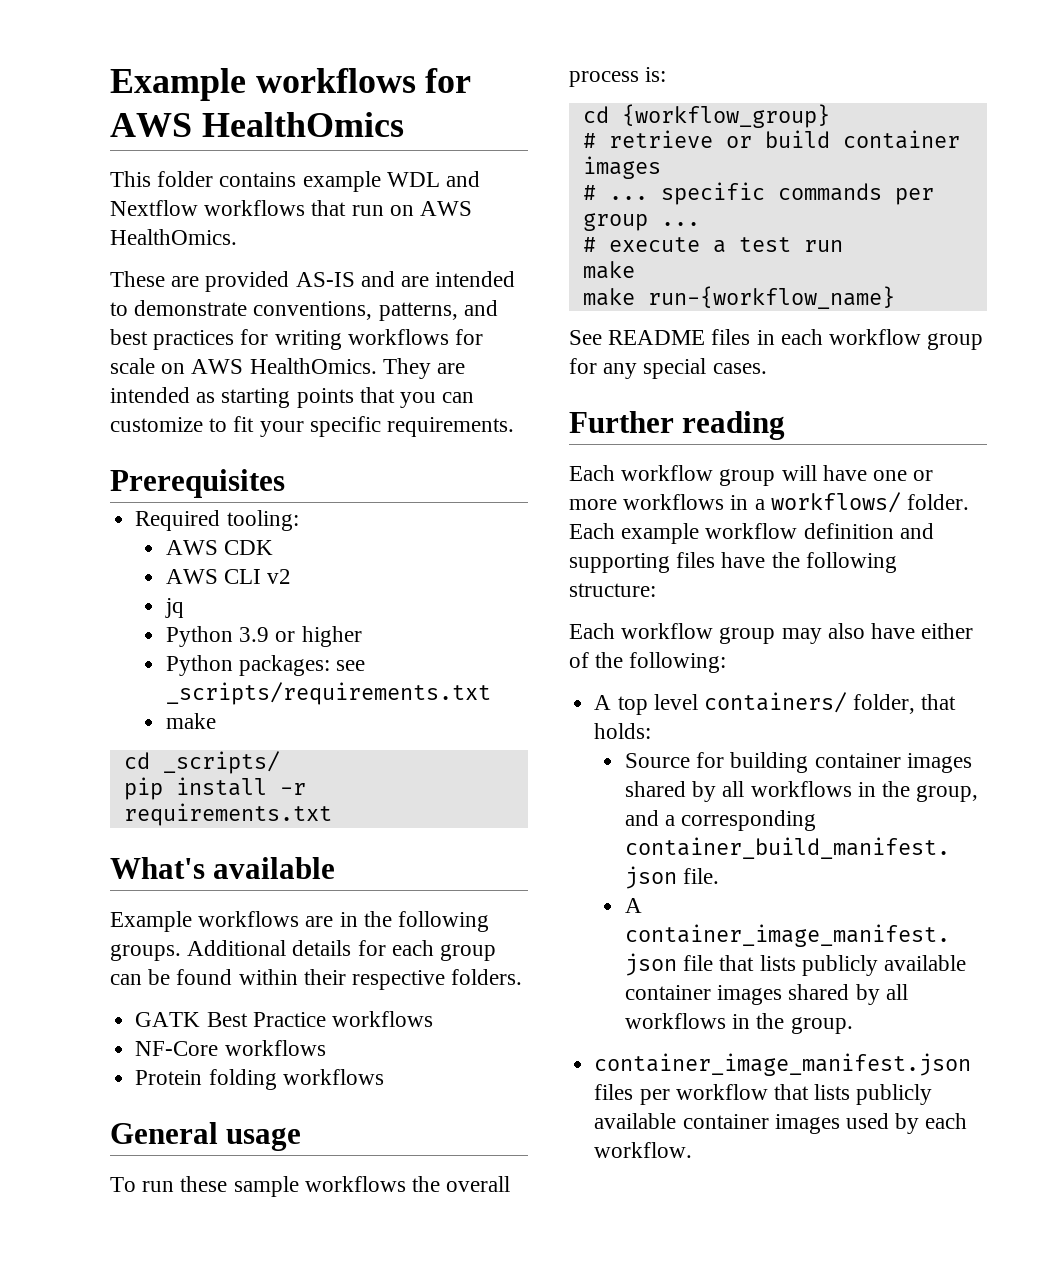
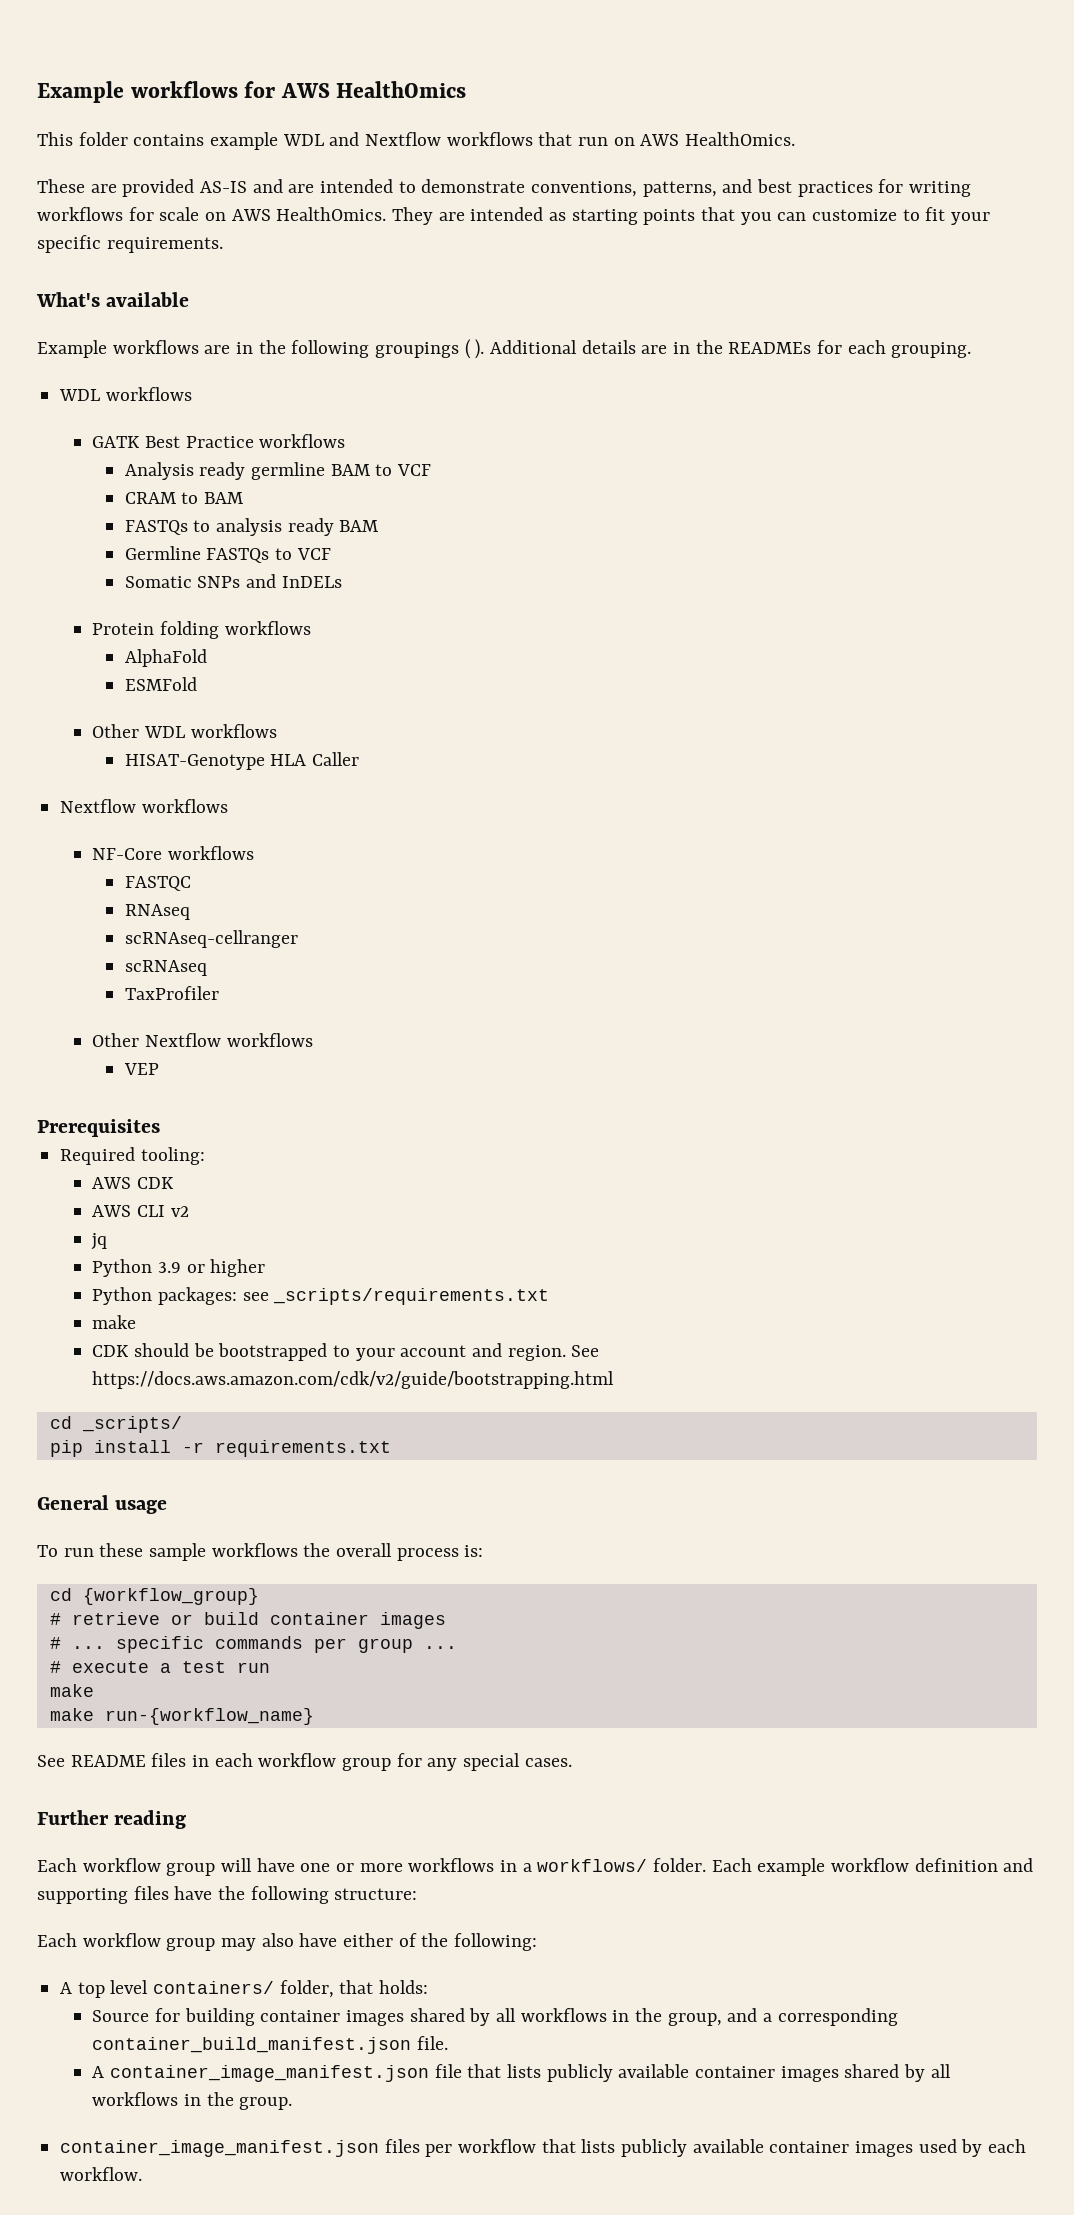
+ What's available
+ Example workflows are in the following groupings ( ). Additional details are in the READMEs for each grouping.
+ WDL workflows
+ GATK Best Practice workflows
+ Analysis ready germline BAM to VCF
+ CRAM to BAM
+ FASTQs to analysis ready BAM
+ Germline FASTQs to VCF
+ Somatic SNPs and InDELs
+ Protein folding workflows
+ AlphaFold
+ ESMFold
+ Other WDL workflows
+ HISAT-Genotype HLA Caller
+ Nextflow workflows
+ NF-Core workflows
+ FASTQC
+ RNAseq
+ scRNAseq-cellranger
+ scRNAseq
+ TaxProfiler
+ Other Nextflow workflows
+ VEP
+ CDK should be bootstrapped to your account and region. See https://docs.aws.amazon.com/cdk/v2/guide/bootstrapping.html
- What's available
- Example workflows are in the following groups. Additional details for each group can be found within their respective folders.
- GATK Best Practice workflows
- NF-Core workflows
- Protein folding workflows

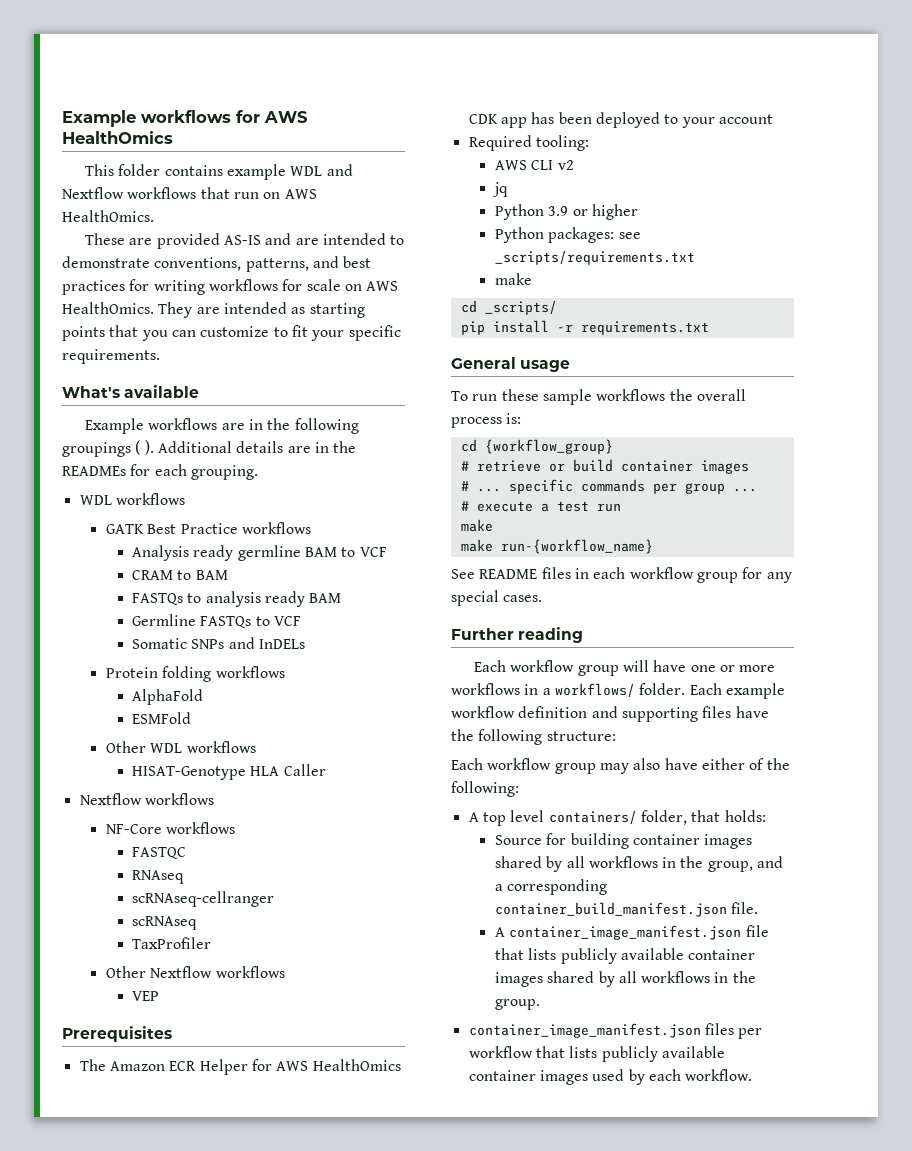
+ The Amazon ECR Helper for AWS HealthOmics CDK app has been deployed to your account
- AWS CDK
- CDK should be bootstrapped to your account and region. See https://docs.aws.amazon.com/cdk/v2/guide/bootstrapping.html

